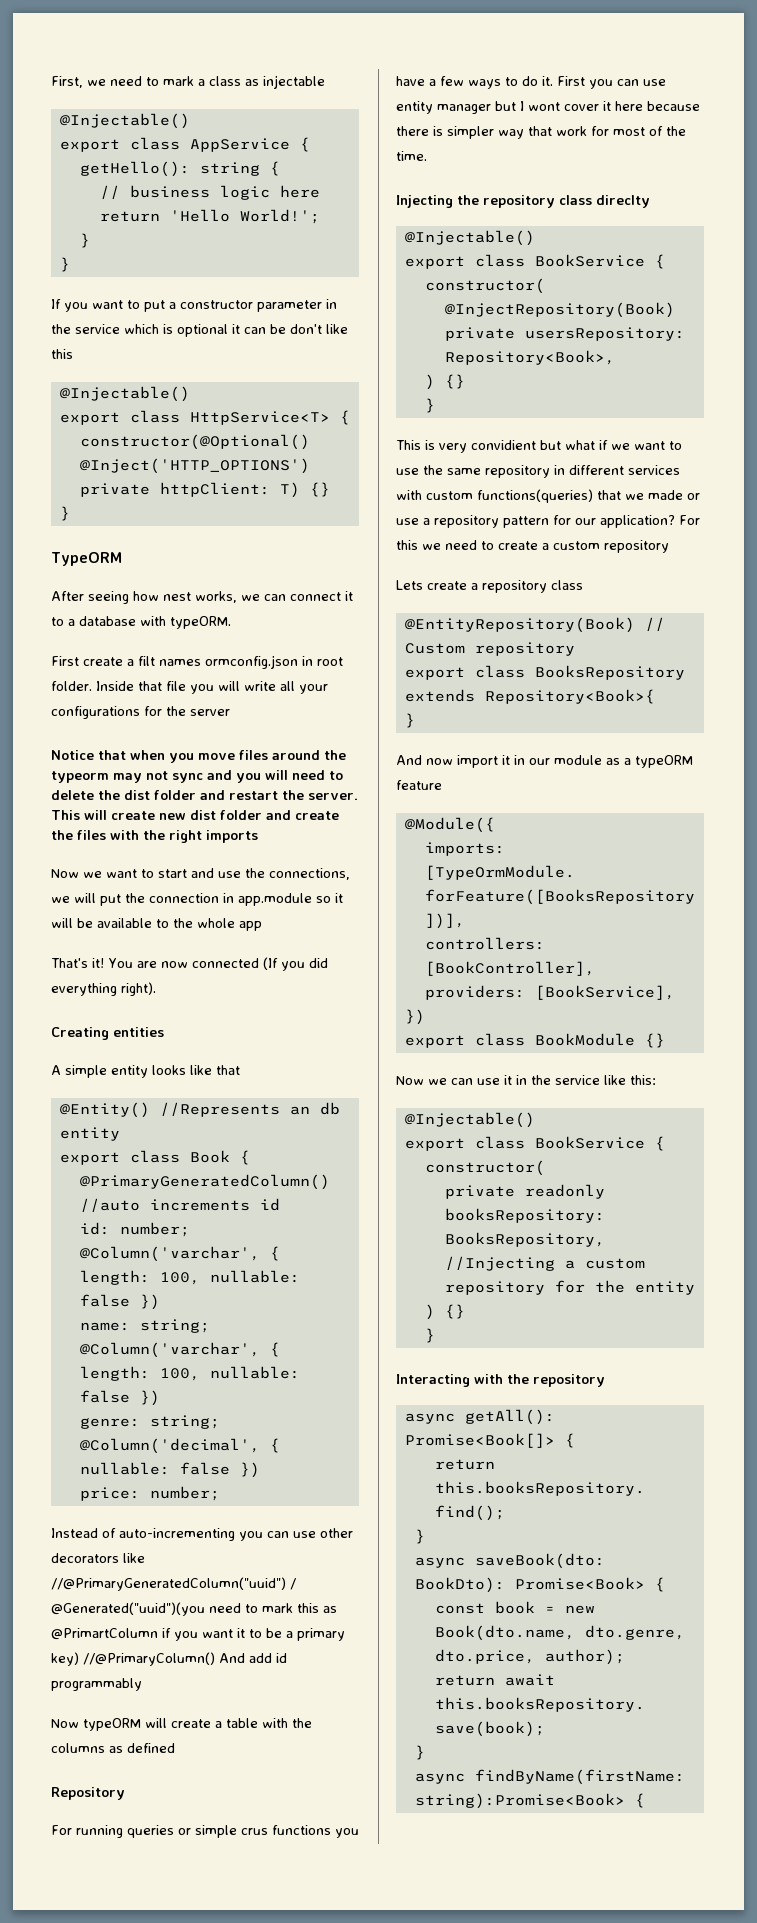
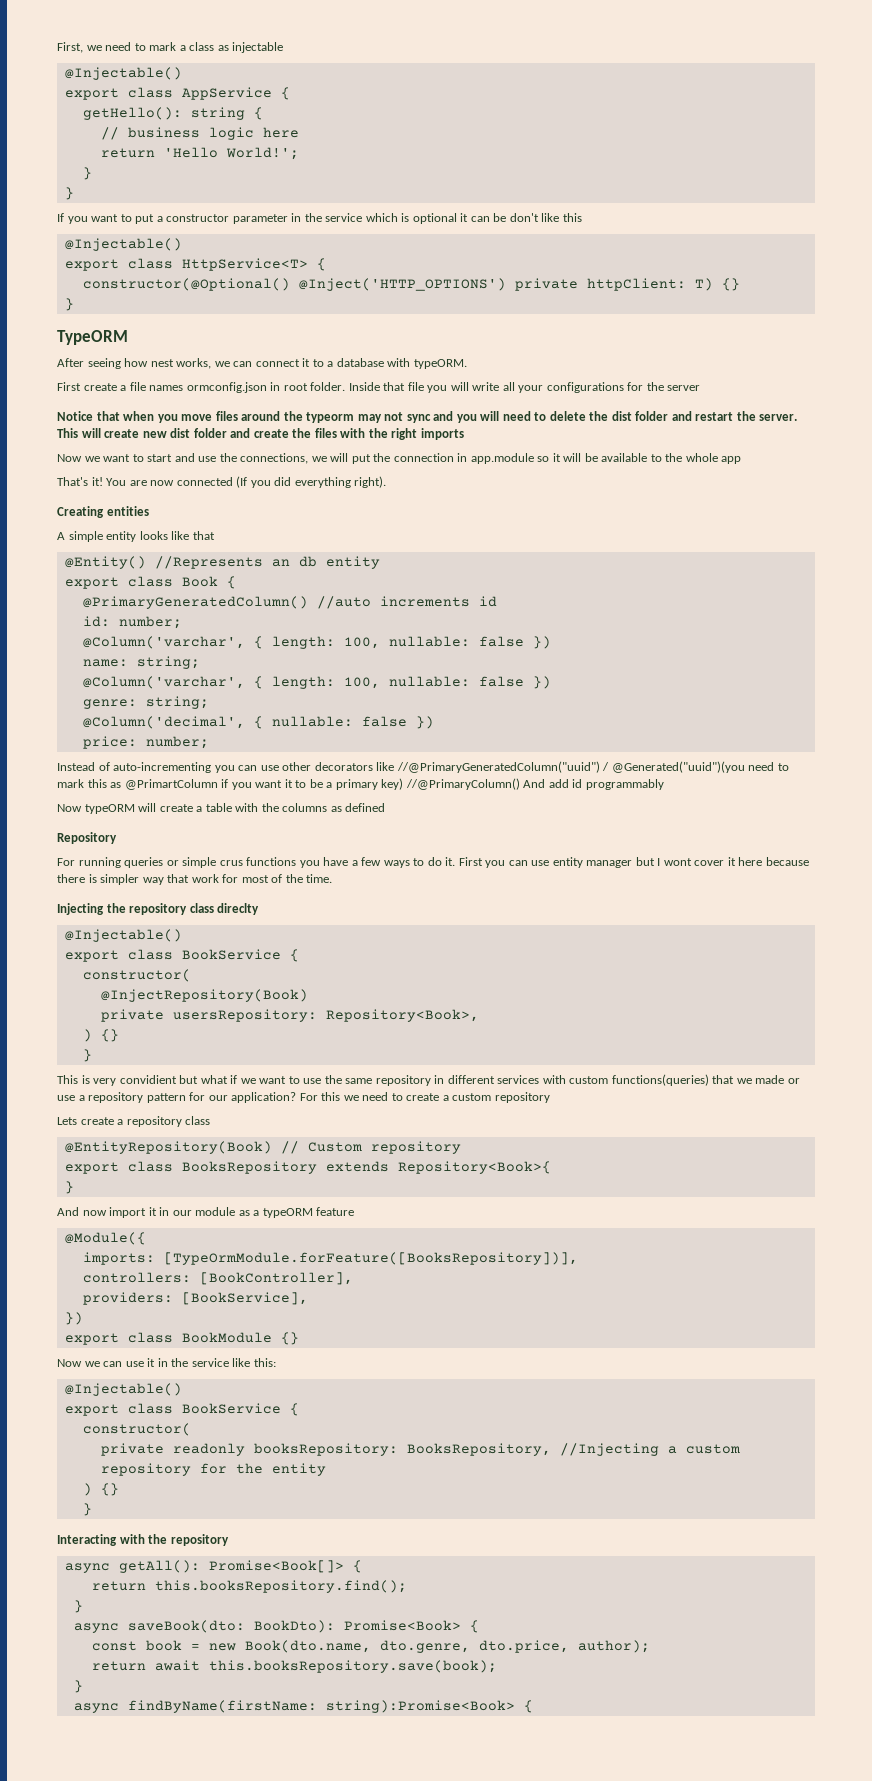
- First create a filt names ormconfig.json in root folder.
+ First create a file names ormconfig.json in root folder.

